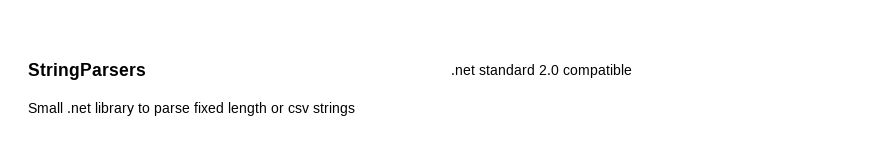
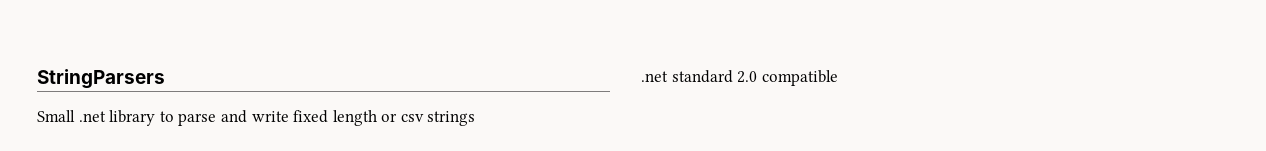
- Small .net library to parse fixed length or csv strings
+ Small .net library to parse and write fixed length or csv strings

